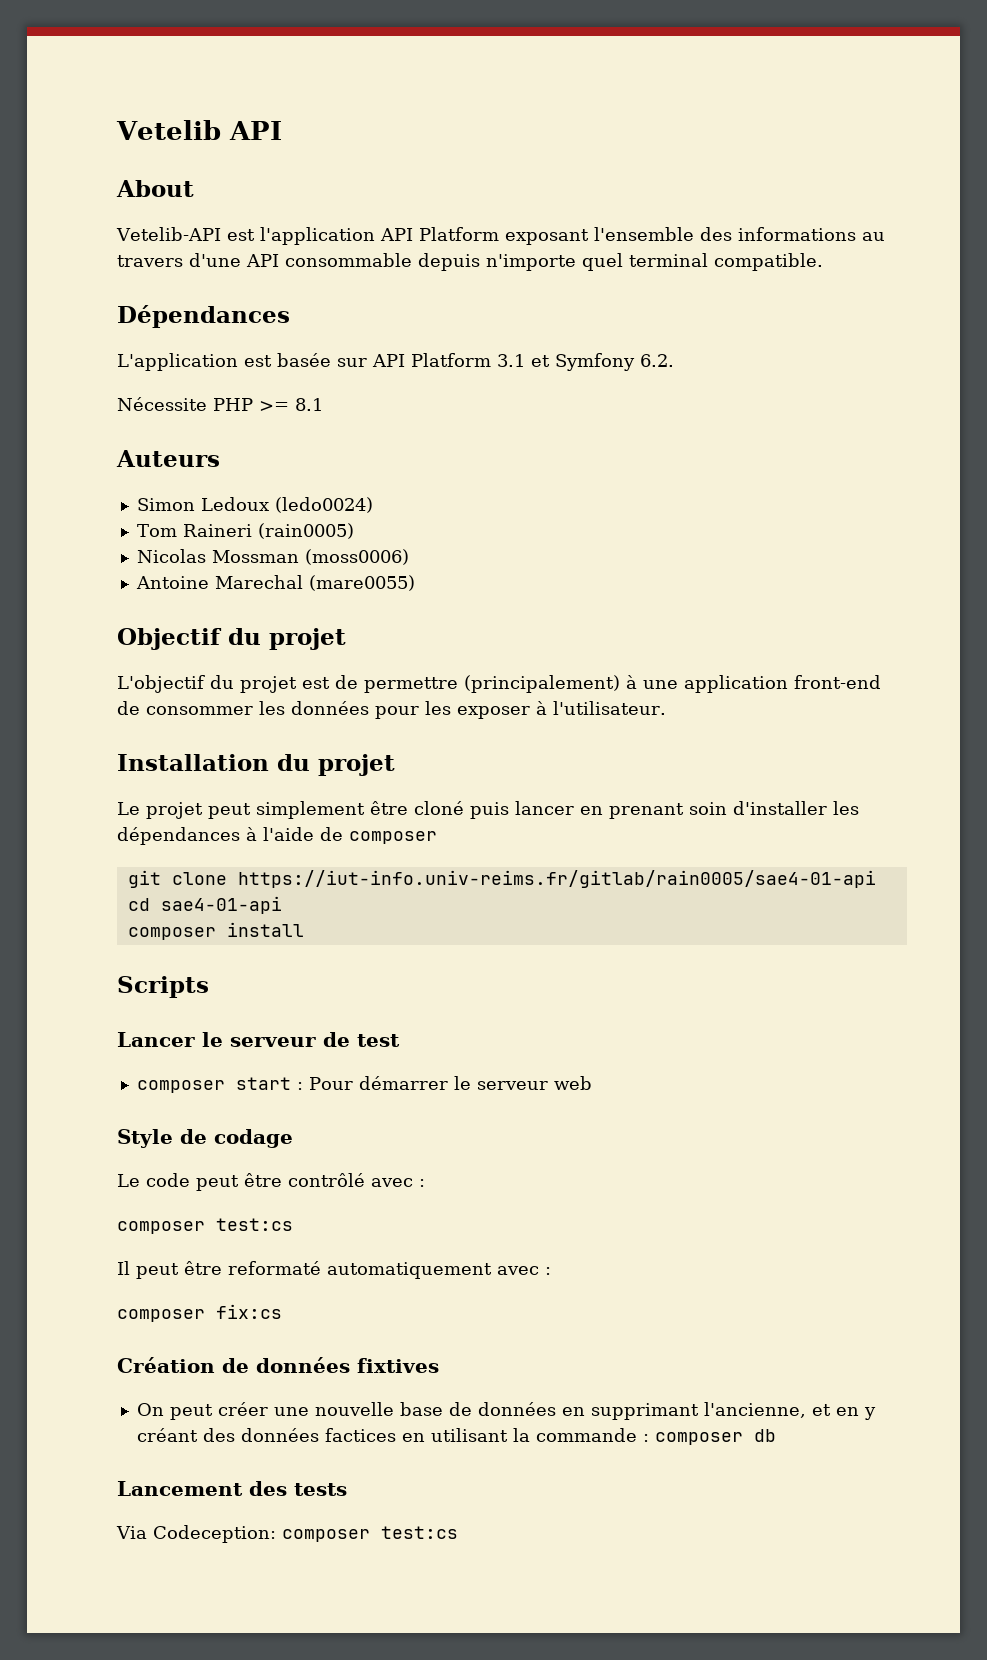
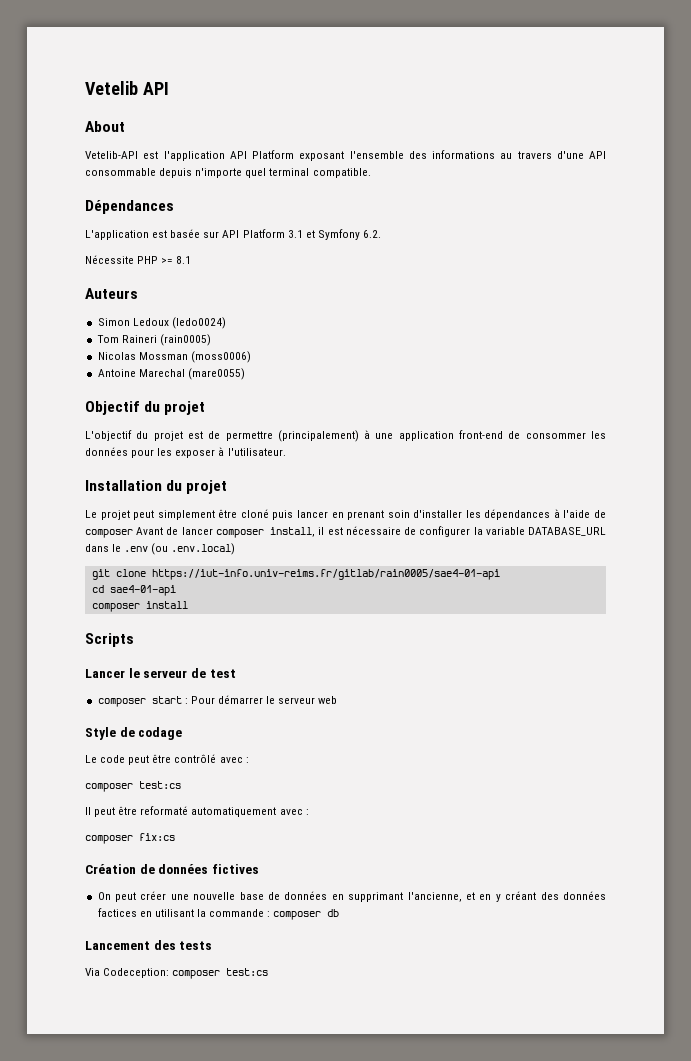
- Le projet peut simplement être cloné puis lancer en prenant soin d'installer les dépendances à l'aide de composer
+ Le projet peut simplement être cloné puis lancer en prenant soin d'installer les dépendances à l'aide de composer Avant de lancer composer install, il est nécessaire de configurer la variable DATABASE_URL dans le .env (ou .env.local)
- Création de données fixtives
+ Création de données fictives

